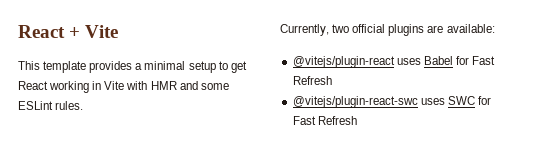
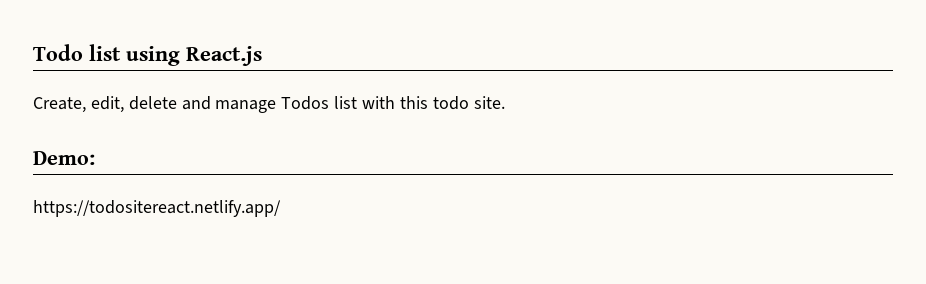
- React + Vite
- This template provides a minimal setup to get React working in Vite with HMR and some ESLint rules.
- Currently, two official plugins are available:
- @vitejs/plugin-react uses Babel for Fast Refresh
- @vitejs/plugin-react-swc uses SWC for Fast Refresh
+ Todo list using React.js
+ Create, edit, delete and manage Todos list with this todo site.
+ Demo:
+ https://todositereact.netlify.app/

